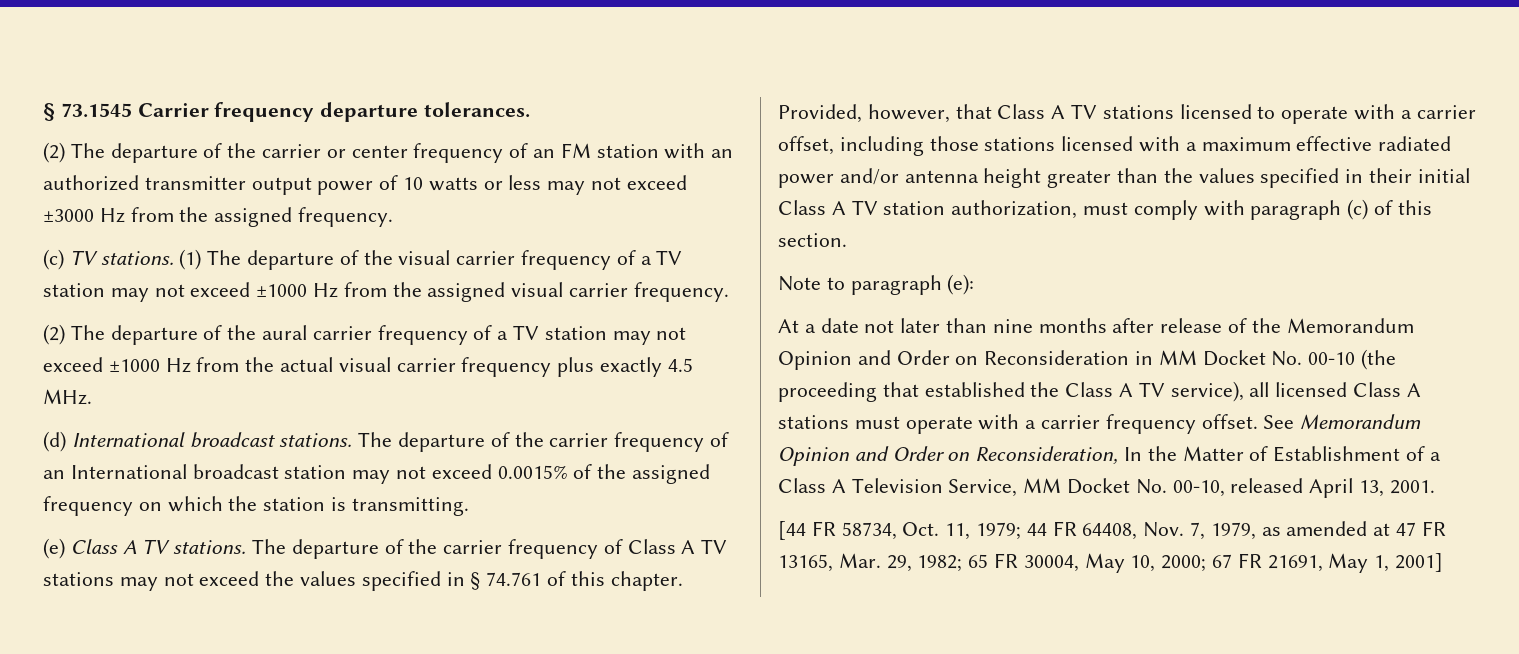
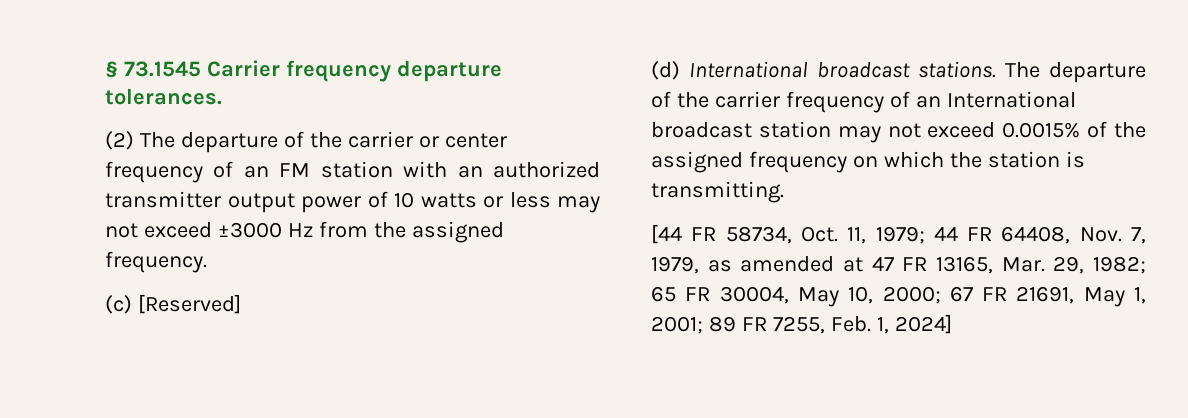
- (c) TV stations. (1) The departure of the visual carrier frequency of a TV station may not exceed ±1000 Hz from the assigned visual carrier frequency.
- (2) The departure of the aural carrier frequency of a TV station may not exceed ±1000 Hz from the actual visual carrier frequency plus exactly 4.5 MHz.
+ (c) [Reserved]
- (e) Class A TV stations. The departure of the carrier frequency of Class A TV stations may not exceed the values specified in § 74.761 of this chapter. Provided, however, that Class A TV stations licensed to operate with a carrier offset, including those stations licensed with a maximum effective radiated power and/or antenna height greater than the values specified in their initial Class A TV station authorization, must comply with paragraph (c) of this section.
- Note to paragraph (e):
- At a date not later than nine months after release of the Memorandum Opinion and Order on Reconsideration in MM Docket No. 00-10 (the proceeding that established the Class A TV service), all licensed Class A stations must operate with a carrier frequency offset. See Memorandum Opinion and Order on Reconsideration, In the Matter of Establishment of a Class A Television Service, MM Docket No. 00-10, released April 13, 2001.
- [44 FR 58734, Oct. 11, 1979; 44 FR 64408, Nov. 7, 1979, as amended at 47 FR 13165, Mar. 29, 1982; 65 FR 30004, May 10, 2000; 67 FR 21691, May 1, 2001]
+ [44 FR 58734, Oct. 11, 1979; 44 FR 64408, Nov. 7, 1979, as amended at 47 FR 13165, Mar. 29, 1982; 65 FR 30004, May 10, 2000; 67 FR 21691, May 1, 2001; 89 FR 7255, Feb. 1, 2024]

